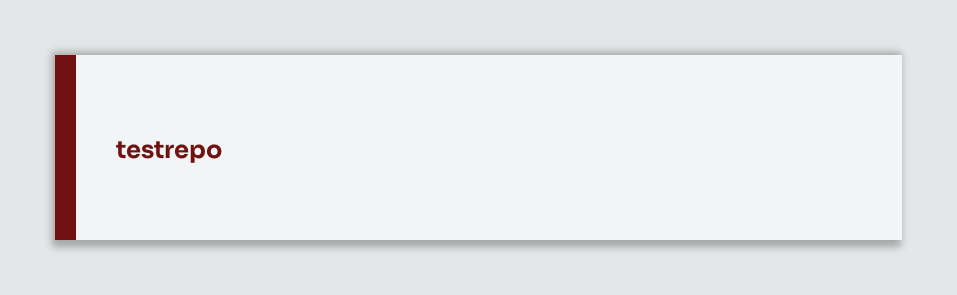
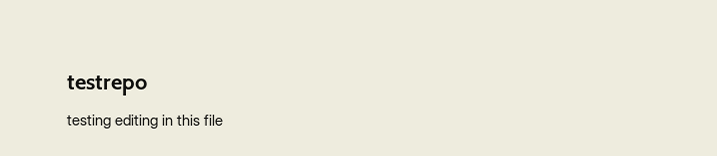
+ testing editing in this file

